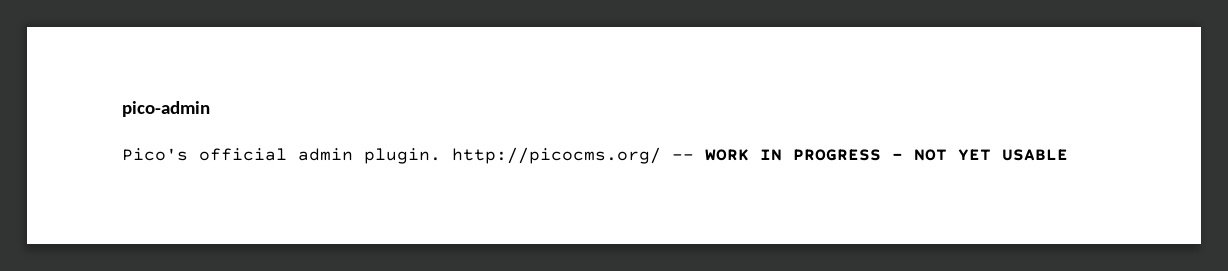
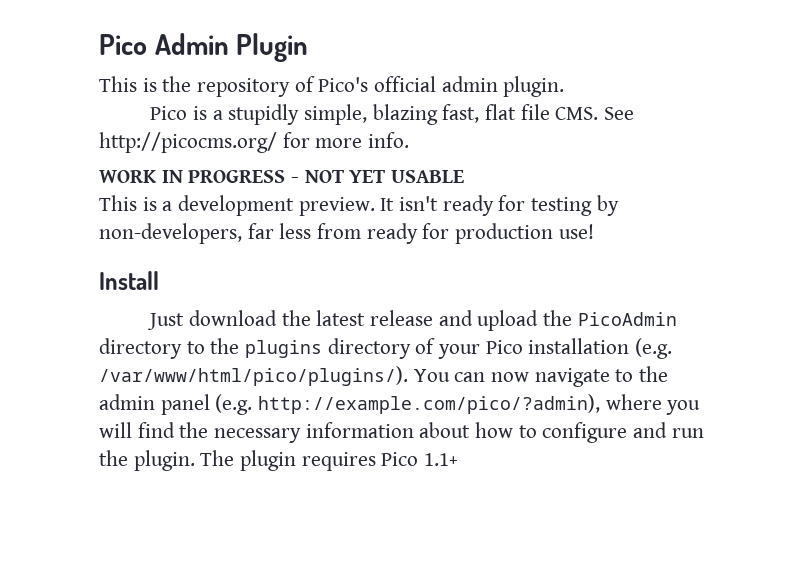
- pico-admin
- Pico's official admin plugin. http://picocms.org/ -- WORK IN PROGRESS - NOT YET USABLE
+ Pico Admin Plugin
+ This is the repository of Pico's official admin plugin.
+ Pico is a stupidly simple, blazing fast, flat file CMS. See http://picocms.org/ for more info.
+ WORK IN PROGRESS - NOT YET USABLE
+ This is a development preview. It isn't ready for testing by non-developers, far less from ready for production use!
+ Install
+ Just download the latest release and upload the PicoAdmin directory to the plugins directory of your Pico installation (e.g. /var/www/html/pico/plugins/). You can now navigate to the admin panel (e.g. http://example.com/pico/?admin), where you will find the necessary information about how to configure and run the plugin. The plugin requires Pico 1.1+

